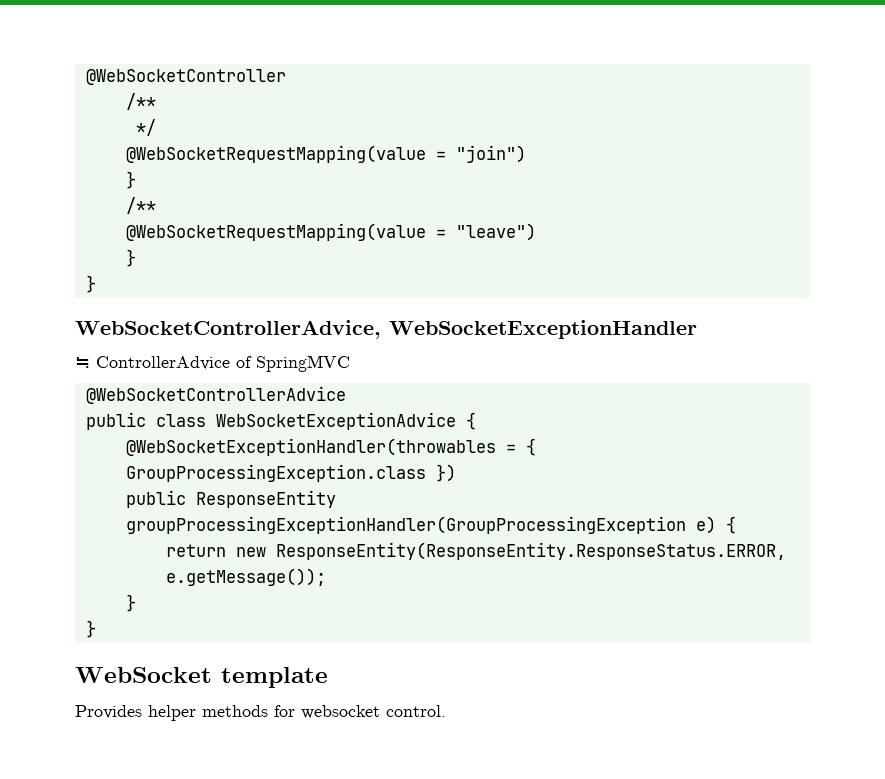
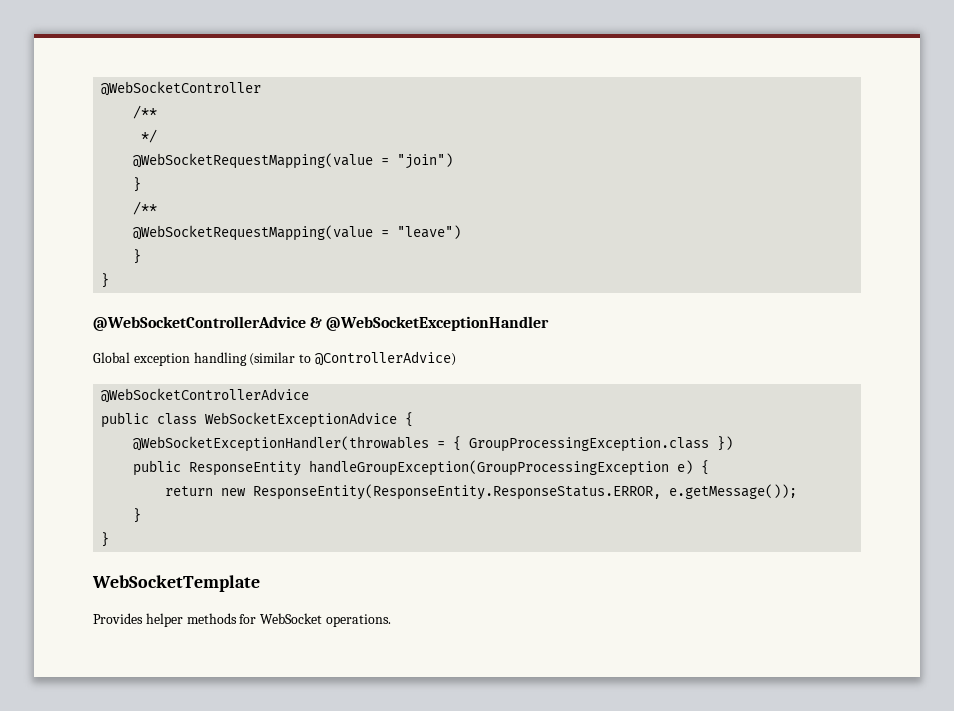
- WebSocketControllerAdvice, WebSocketExceptionHandler
- ≒ ControllerAdvice of SpringMVC
+ @WebSocketControllerAdvice & @WebSocketExceptionHandler
+ Global exception handling (similar to @ControllerAdvice)
- public ResponseEntity groupProcessingExceptionHandler(GroupProcessingException e) {
+ public ResponseEntity handleGroupException(GroupProcessingException e) {
- WebSocket template
+ WebSocketTemplate
- Provides helper methods for websocket control.
+ Provides helper methods for WebSocket operations.

